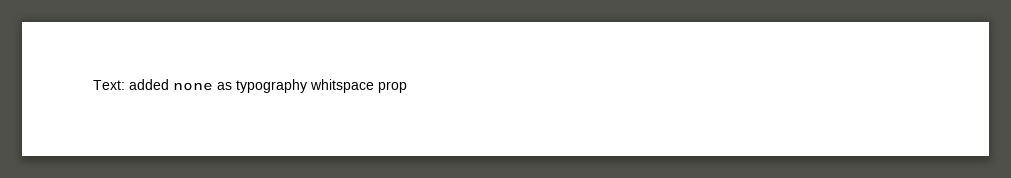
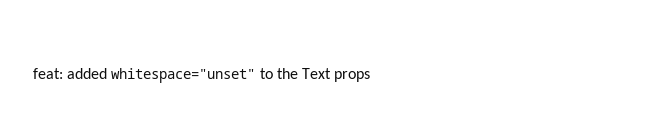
- Text: added none as typography whitspace prop
+ feat: added whitespace="unset" to the Text props

